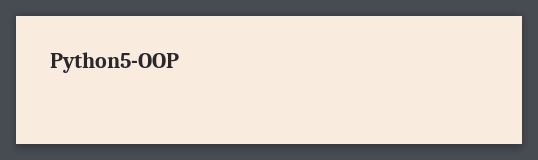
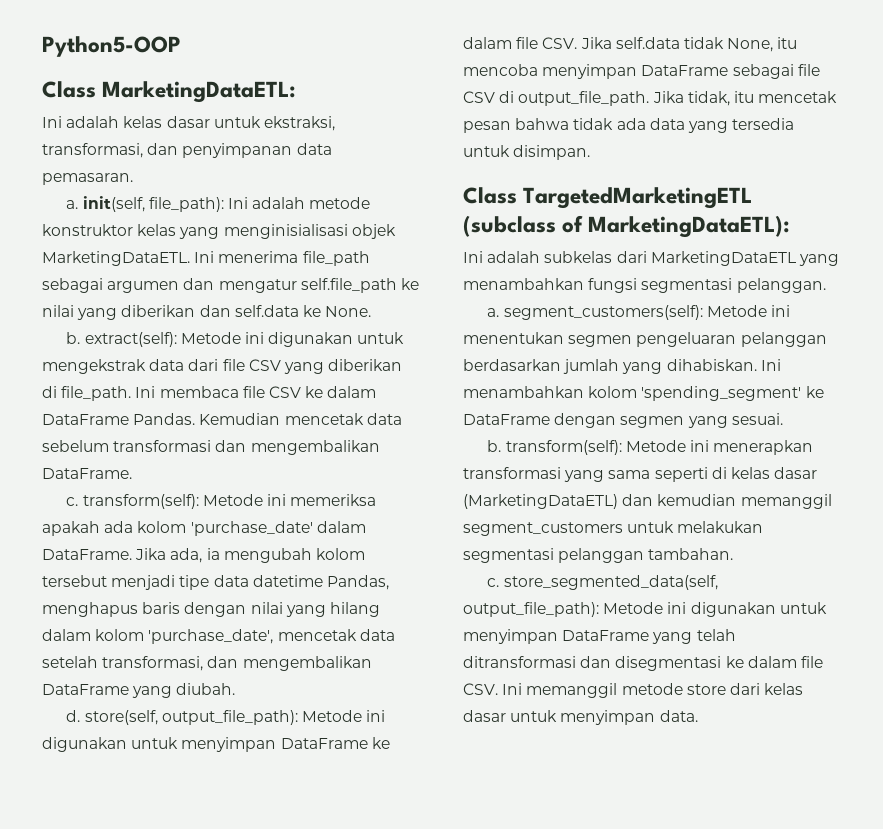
+ Class MarketingDataETL:
+ Ini adalah kelas dasar untuk ekstraksi, transformasi, dan penyimpanan data pemasaran.
+ a. init(self, file_path): Ini adalah metode konstruktor kelas yang menginisialisasi objek MarketingDataETL. Ini menerima file_path sebagai argumen dan mengatur self.file_path ke nilai yang diberikan dan self.data ke None.
+ b. extract(self): Metode ini digunakan untuk mengekstrak data dari file CSV yang diberikan di file_path. Ini membaca file CSV ke dalam DataFrame Pandas. Kemudian mencetak data sebelum transformasi dan mengembalikan DataFrame.
+ c. transform(self): Metode ini memeriksa apakah ada kolom 'purchase_date' dalam DataFrame. Jika ada, ia mengubah kolom tersebut menjadi tipe data datetime Pandas, menghapus baris dengan nilai yang hilang dalam kolom 'purchase_date', mencetak data setelah transformasi, dan mengembalikan DataFrame yang diubah.
+ d. store(self, output_file_path): Metode ini digunakan untuk menyimpan DataFrame ke dalam file CSV. Jika self.data tidak None, itu mencoba menyimpan DataFrame sebagai file CSV di output_file_path. Jika tidak, itu mencetak pesan bahwa tidak ada data yang tersedia untuk disimpan.
+ Class TargetedMarketingETL (subclass of MarketingDataETL):
+ Ini adalah subkelas dari MarketingDataETL yang menambahkan fungsi segmentasi pelanggan.
+ a. segment_customers(self): Metode ini menentukan segmen pengeluaran pelanggan berdasarkan jumlah yang dihabiskan. Ini menambahkan kolom 'spending_segment' ke DataFrame dengan segmen yang sesuai.
+ b. transform(self): Metode ini menerapkan transformasi yang sama seperti di kelas dasar (MarketingDataETL) dan kemudian memanggil segment_customers untuk melakukan segmentasi pelanggan tambahan.
+ c. store_segmented_data(self, output_file_path): Metode ini digunakan untuk menyimpan DataFrame yang telah ditransformasi dan disegmentasi ke dalam file CSV. Ini memanggil metode store dari kelas dasar untuk menyimpan data.

